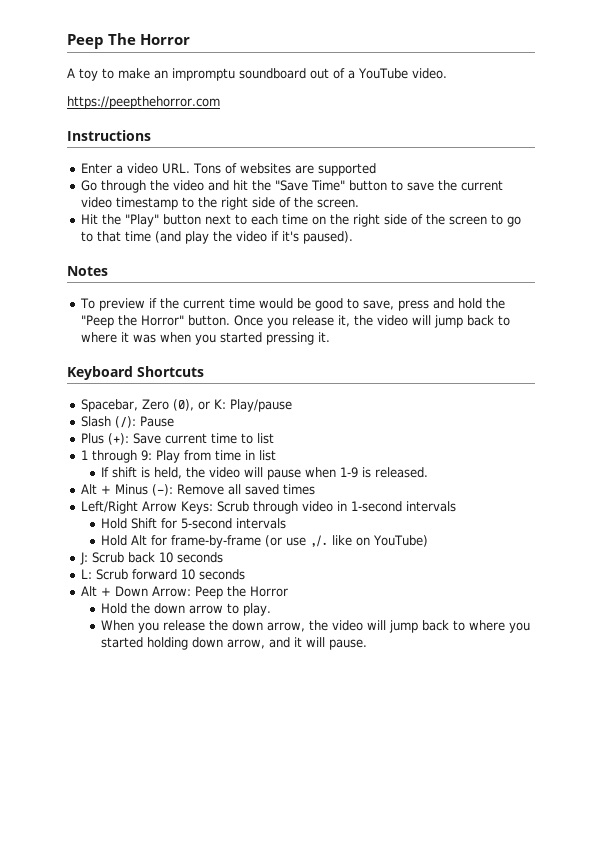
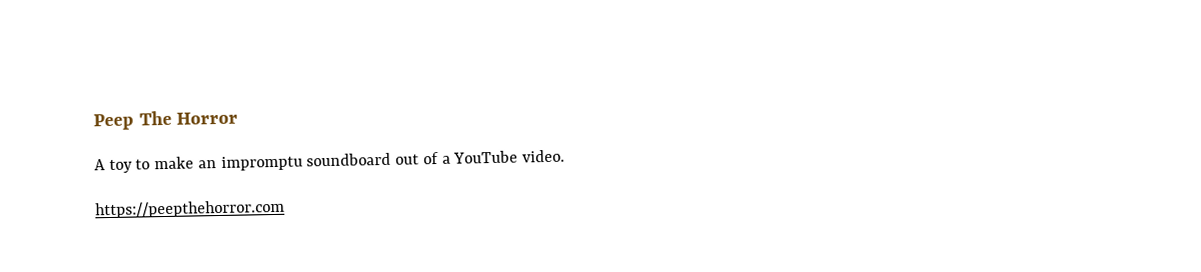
- Instructions
- Enter a video URL. Tons of websites are supported
- Go through the video and hit the "Save Time" button to save the current video timestamp to the right side of the screen.
- Hit the "Play" button next to each time on the right side of the screen to go to that time (and play the video if it's paused).
- Notes
- To preview if the current time would be good to save, press and hold the "Peep the Horror" button. Once you release it, the video will jump back to where it was when you started pressing it.
- Keyboard Shortcuts
- Spacebar, Zero (0), or K: Play/pause
- Slash (/): Pause
- Plus (+): Save current time to list
- 1 through 9: Play from time in list
- If shift is held, the video will pause when 1-9 is released.
- Alt + Minus (-): Remove all saved times
- Left/Right Arrow Keys: Scrub through video in 1-second intervals
- Hold Shift for 5-second intervals
- Hold Alt for frame-by-frame (or use ,/. like on YouTube)
- J: Scrub back 10 seconds
- L: Scrub forward 10 seconds
- Alt + Down Arrow: Peep the Horror
- Hold the down arrow to play.
- When you release the down arrow, the video will jump back to where you started holding down arrow, and it will pause.

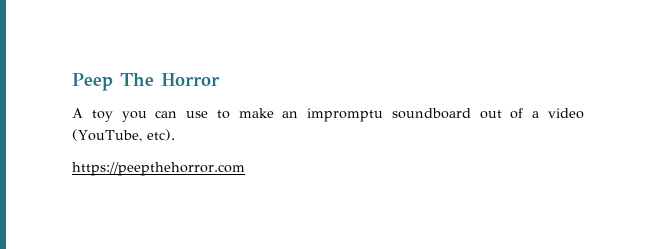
- A toy to make an impromptu soundboard out of a YouTube video.
+ A toy you can use to make an impromptu soundboard out of a video (YouTube, etc).

